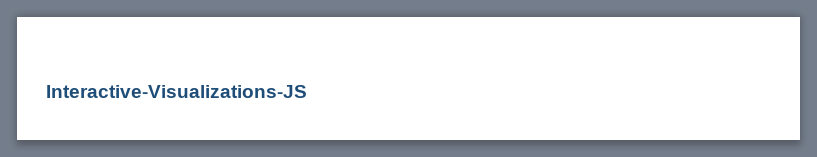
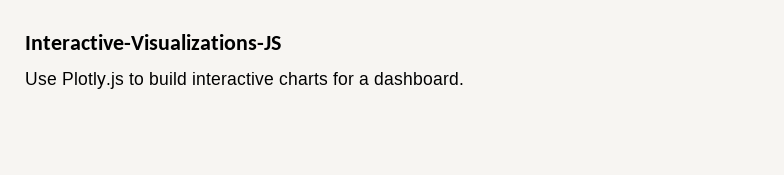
+ Use Plotly.js to build interactive charts for a dashboard.

